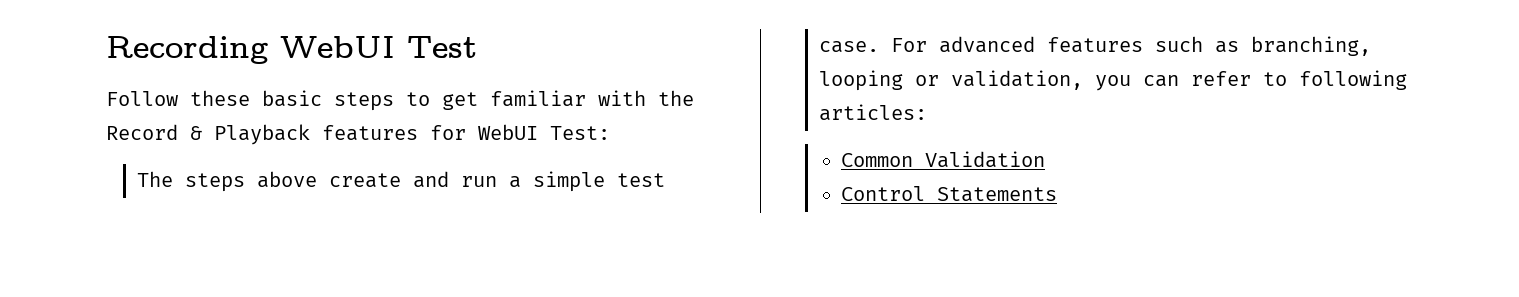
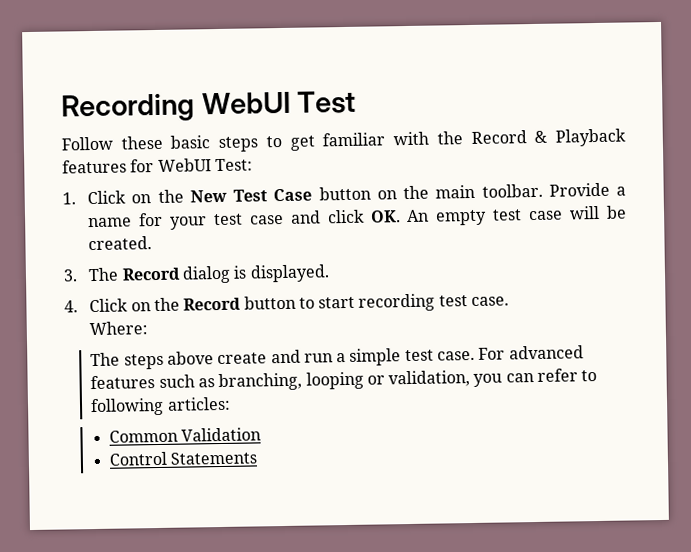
+ 1. Click on the New Test Case button on the main toolbar. Provide a name for your test case and click OK. An empty test case will be created.
+ 3. The Record dialog is displayed.
+ 4. Click on the Record button to start recording test case.
+ Where:

